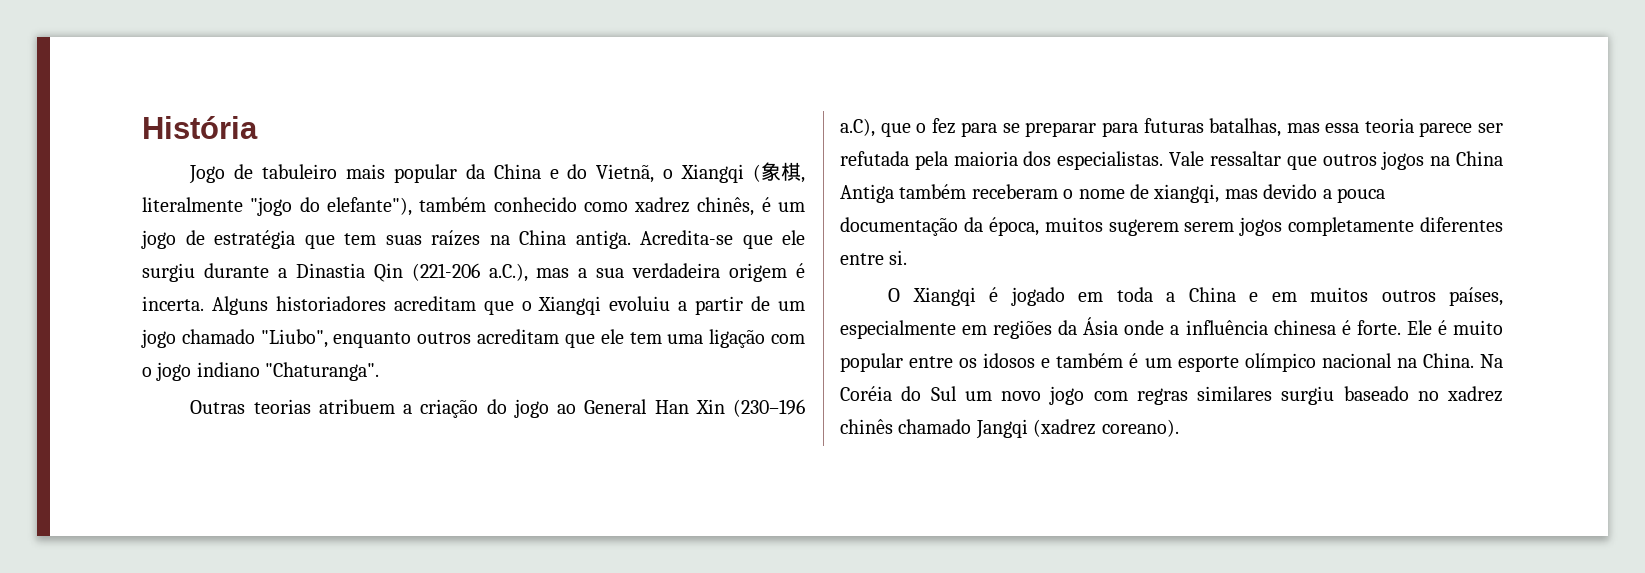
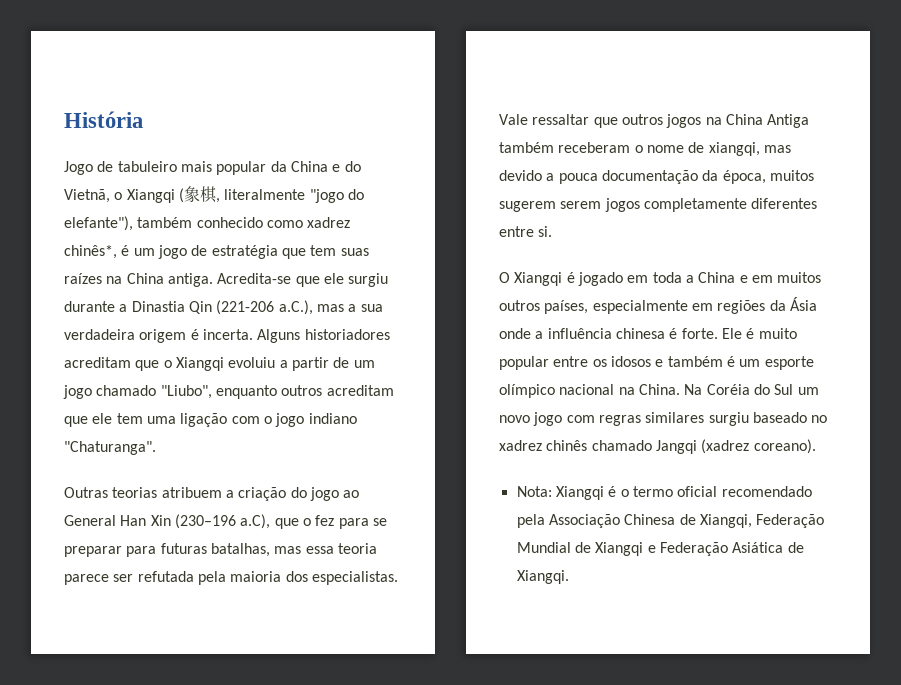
- Jogo de tabuleiro mais popular da China e do Vietnã, o Xiangqi (象棋, literalmente "jogo do elefante"), também conhecido como xadrez chinês, é um jogo de estratégia que tem suas raízes na China antiga.
+ Jogo de tabuleiro mais popular da China e do Vietnã, o Xiangqi (象棋, literalmente "jogo do elefante"), também conhecido como xadrez chinês*, é um jogo de estratégia que tem suas raízes na China antiga.
+ Nota: Xiangqi é o termo oficial recomendado pela Associação Chinesa de Xiangqi, Federação Mundial de Xiangqi e Federação Asiática de Xiangqi.

